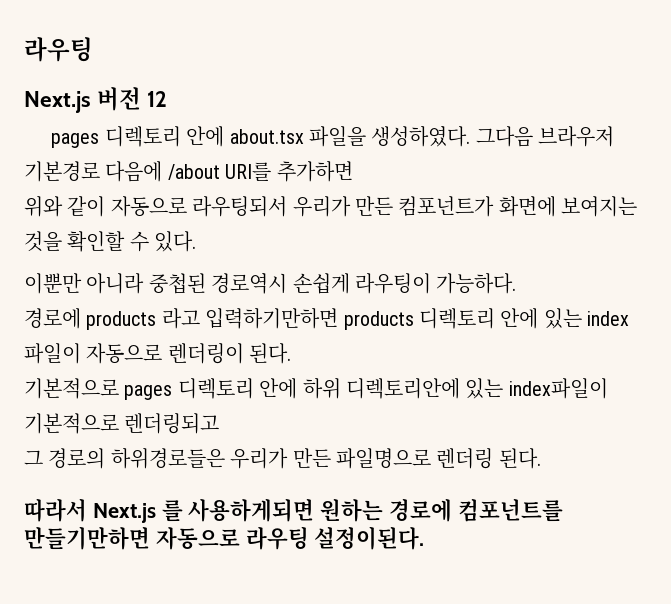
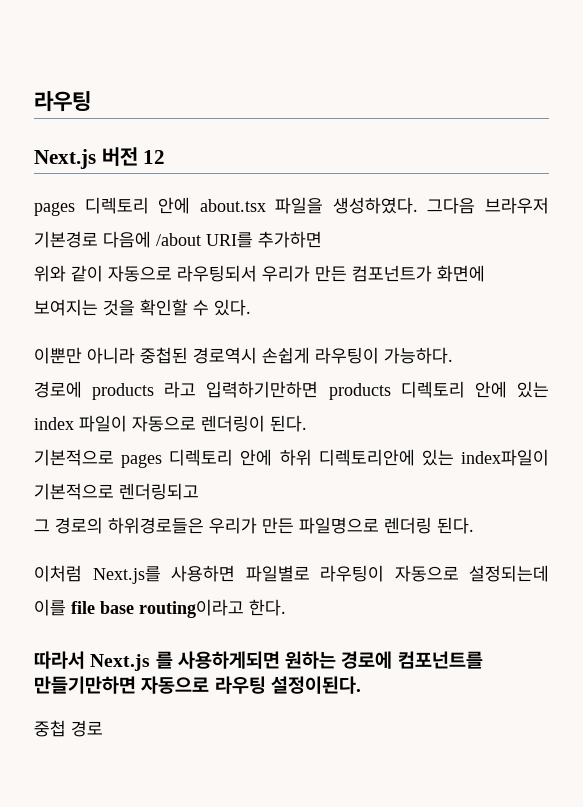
+ 이처럼 Next.js를 사용하면 파일별로 라우팅이 자동으로 설정되는데 이를 file base routing이라고 한다.
+ 중첩 경로

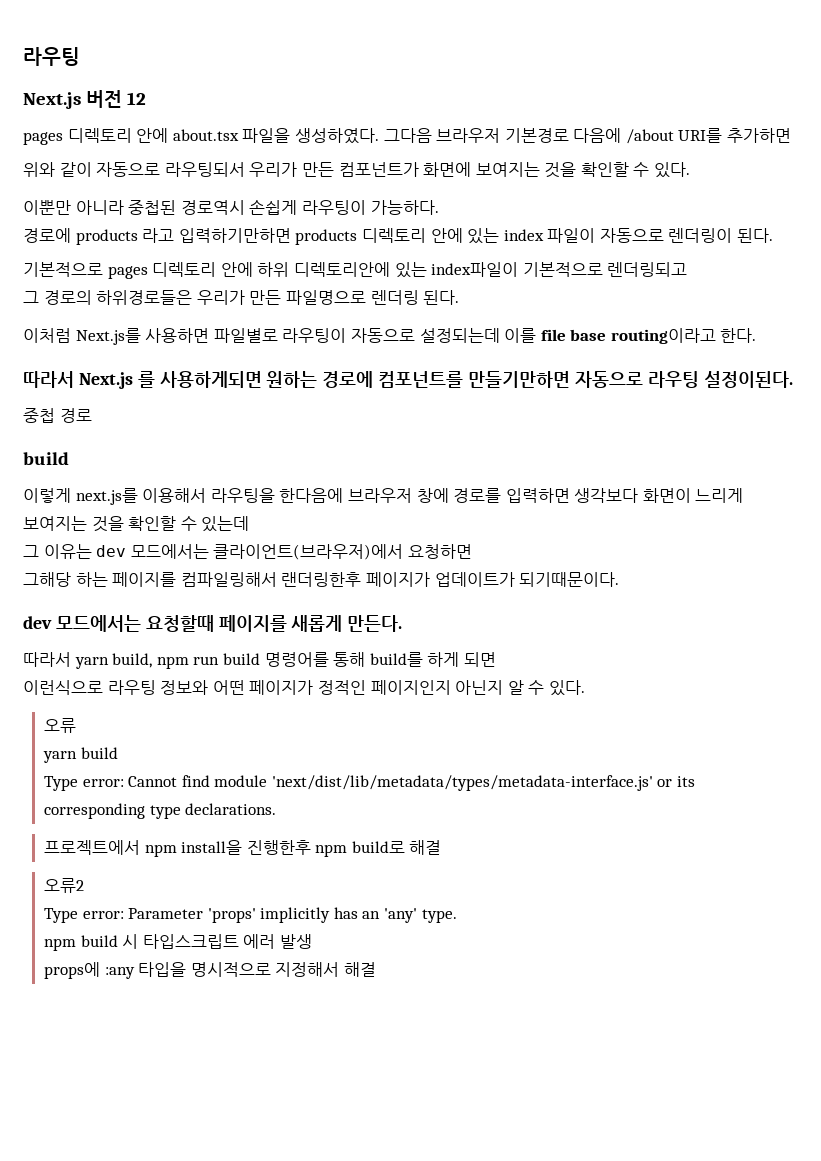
  중첩 경로
+ build
+ 이렇게 next.js를 이용해서 라우팅을 한다음에 브라우저 창에 경로를 입력하면 생각보다 화면이 느리게 보여지는 것을 확인할 수 있는데
+ 그 이유는 dev 모드에서는 클라이언트(브라우저)에서 요청하면
+ 그해당 하는 페이지를 컴파일링해서 랜더링한후 페이지가 업데이트가 되기때문이다.
+ dev 모드에서는 요청할때 페이지를 새롭게 만든다.
+ 따라서 yarn build, npm run build 명령어를 통해 build를 하게 되면
+ 이런식으로 라우팅 정보와 어떤 페이지가 정적인 페이지인지 아닌지 알 수 있다.
+ 오류
+ yarn build
+ Type error: Cannot find module 'next/dist/lib/metadata/types/metadata-interface.js' or its corresponding type declarations.
+ 프로젝트에서 npm install을 진행한후 npm build로 해결
+ 오류2
+ Type error: Parameter 'props' implicitly has an 'any' type.
+ npm build 시 타입스크립트 에러 발생
+ props에 :any 타입을 명시적으로 지정해서 해결

